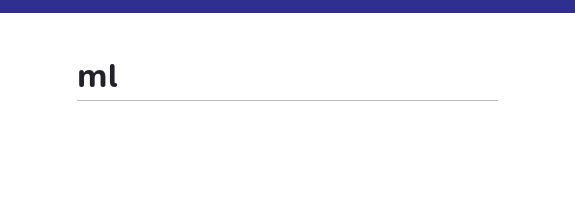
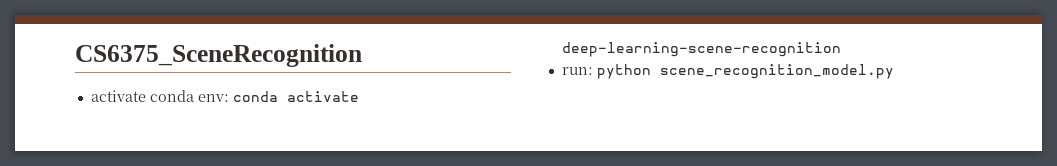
- ml
+ CS6375_SceneRecognition
+ activate conda env: conda activate deep-learning-scene-recognition
+ run: python scene_recognition_model.py

